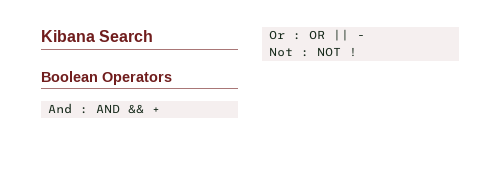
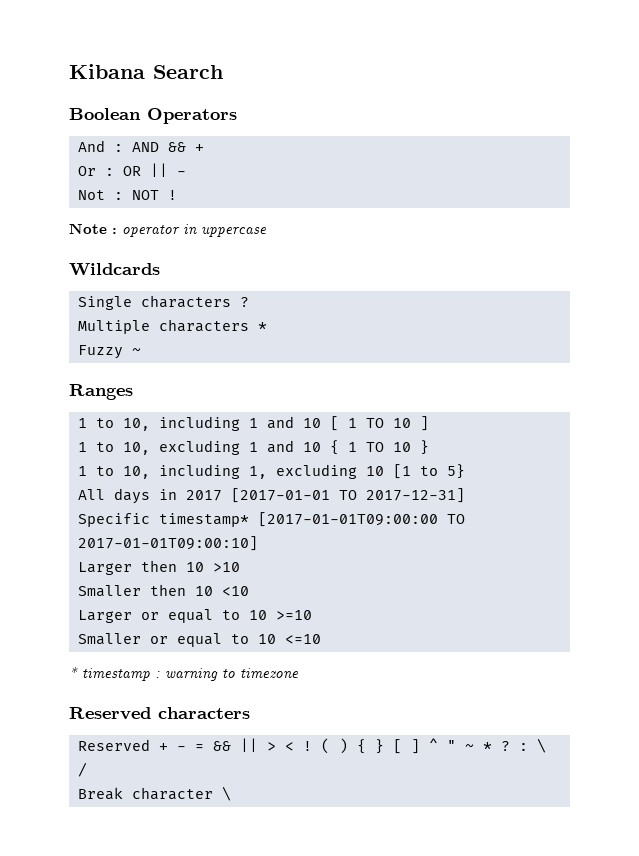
+ Note : operator in uppercase
+ Wildcards
+ Single characters ?
+ Multiple characters *
+ Fuzzy ~
+ Ranges
+ 1 to 10, including 1 and 10 [ 1 TO 10 ]
+ 1 to 10, excluding 1 and 10 { 1 TO 10 }
+ 1 to 10, including 1, excluding 10 [1 to 5}
+ All days in 2017 [2017-01-01 TO 2017-12-31]
+ Specific timestamp* [2017-01-01T09:00:00 TO 2017-01-01T09:00:10]
+ Larger then 10 >10
+ Smaller then 10 <10
+ Larger or equal to 10 >=10
+ Smaller or equal to 10 <=10
+ * timestamp : warning to timezone
+ Reserved characters
+ Reserved + - = && || > < ! ( ) { } [ ] ^ " ~ * ? : \ /
+ Break character \

